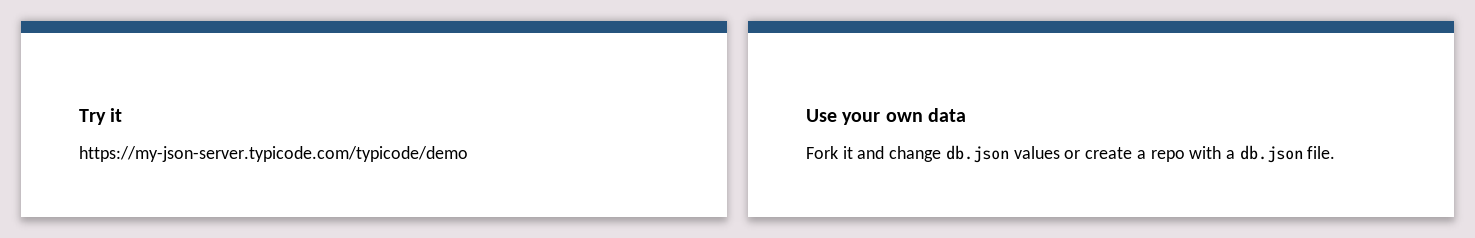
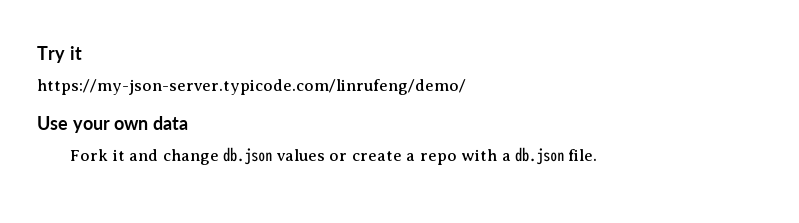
- https://my-json-server.typicode.com/typicode/demo
+ https://my-json-server.typicode.com/linrufeng/demo/

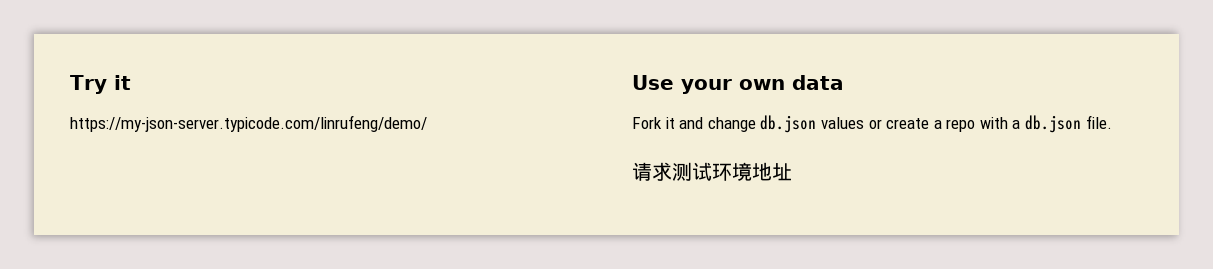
+ 请求测试环境地址

